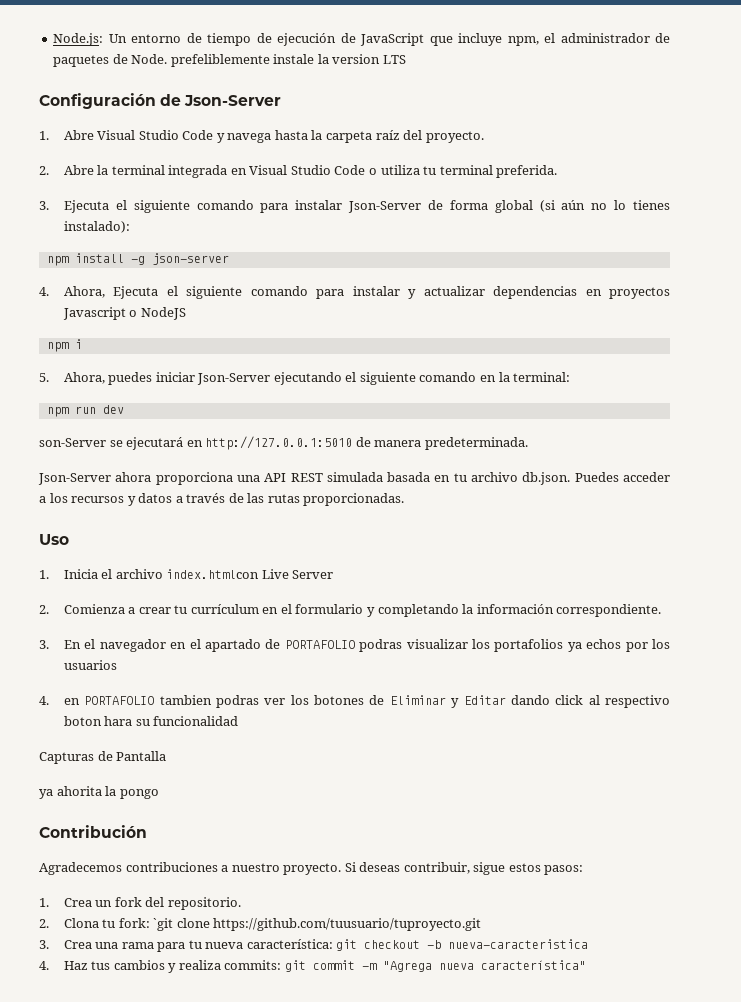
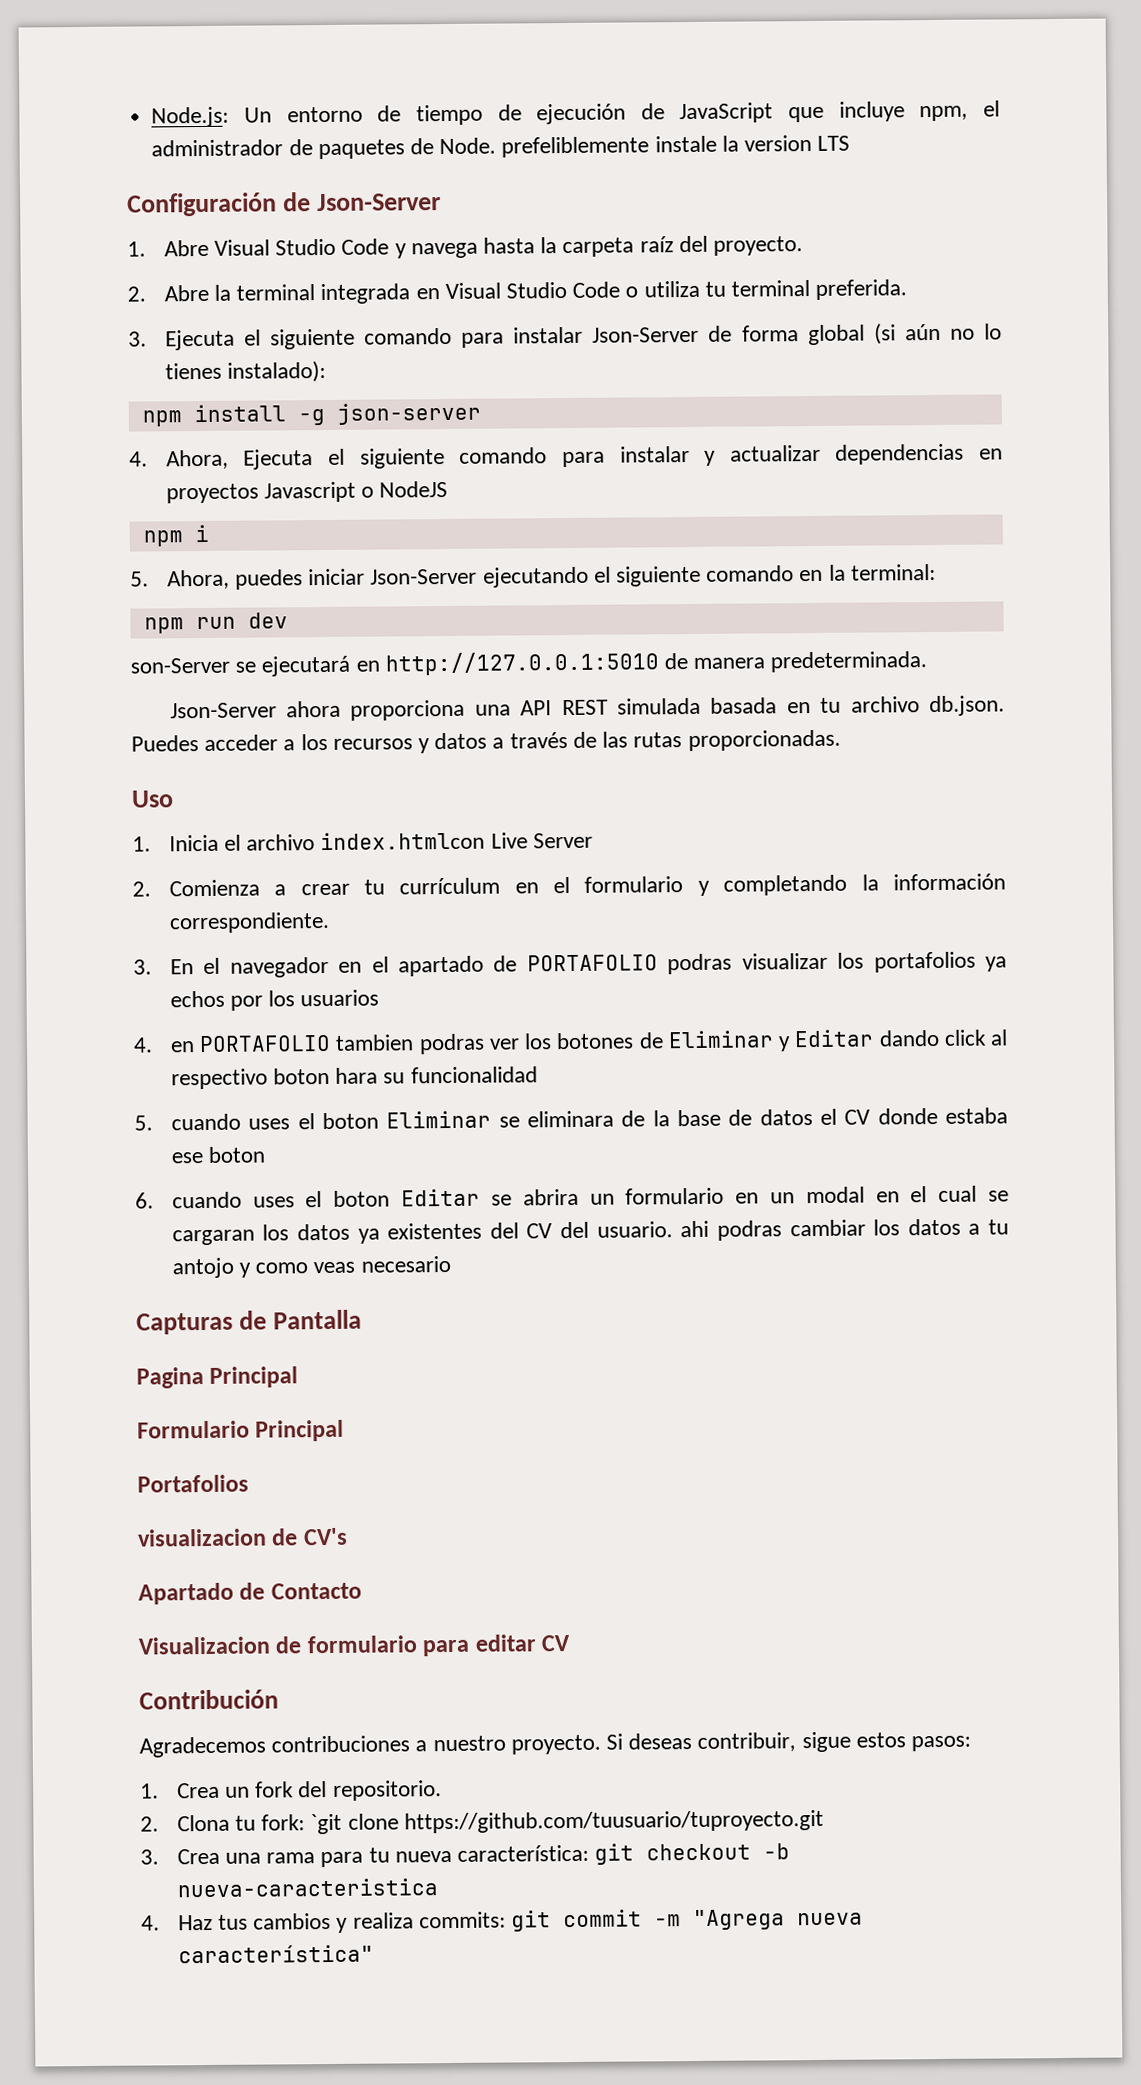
+ 5. cuando uses el boton Eliminar se eliminara de la base de datos el CV donde estaba ese boton
+ 6. cuando uses el boton Editar se abrira un formulario en un modal en el cual se cargaran los datos ya existentes del CV del usuario. ahi podras cambiar los datos a tu antojo y como veas necesario
  Capturas de Pantalla
- ya ahorita la pongo
+ Pagina Principal
+ Formulario Principal
+ Portafolios
+ visualizacion de CV's
+ Apartado de Contacto
+ Visualizacion de formulario para editar CV

